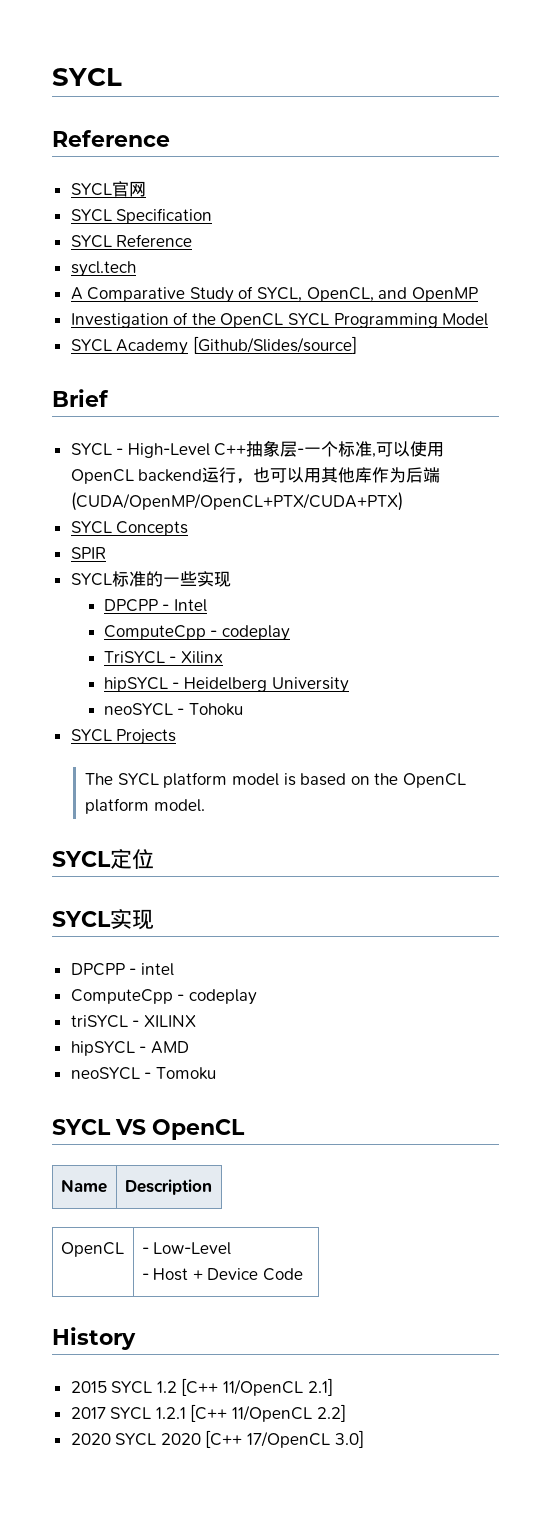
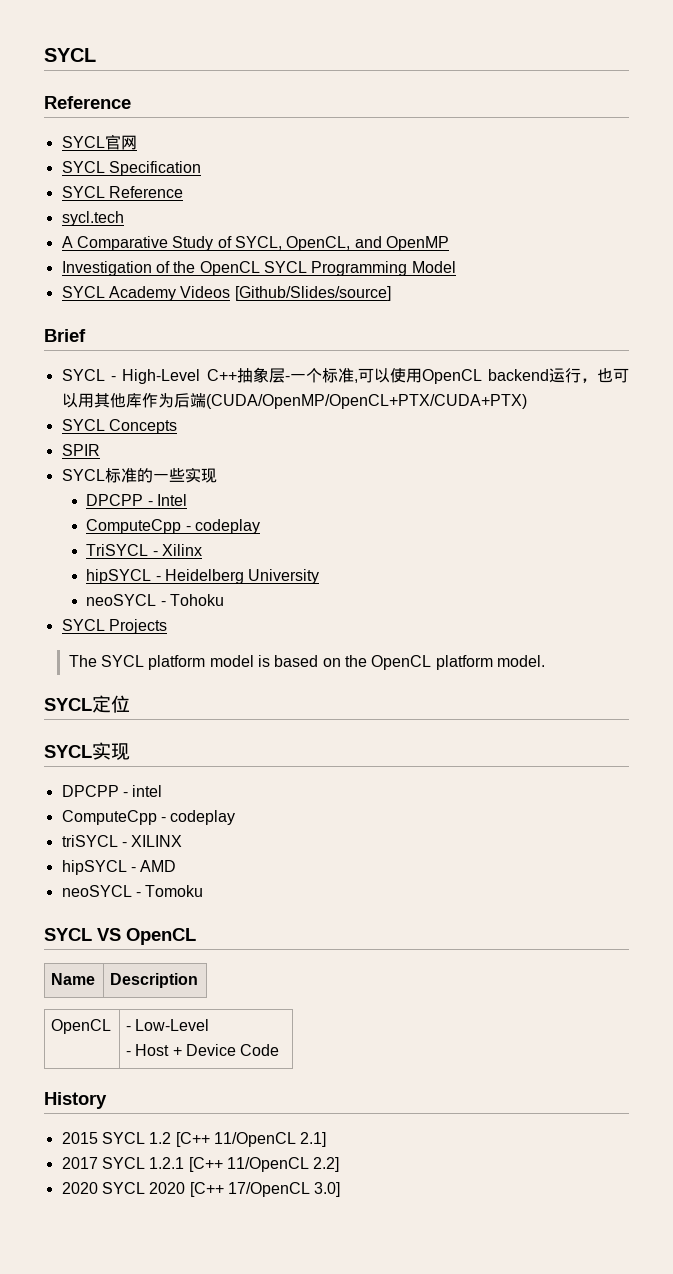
- SYCL Academy [Github/Slides/source]
+ SYCL Academy Videos [Github/Slides/source]

